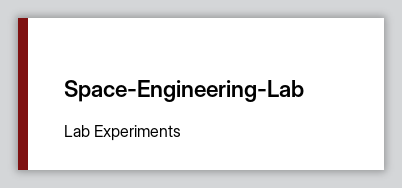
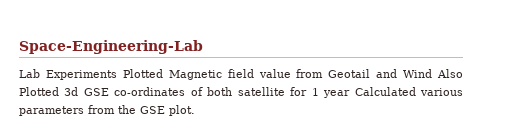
- Lab Experiments
+ Lab Experiments Plotted Magnetic field value from Geotail and Wind Also Plotted 3d GSE co-ordinates of both satellite for 1 year Calculated various parameters from the GSE plot.

